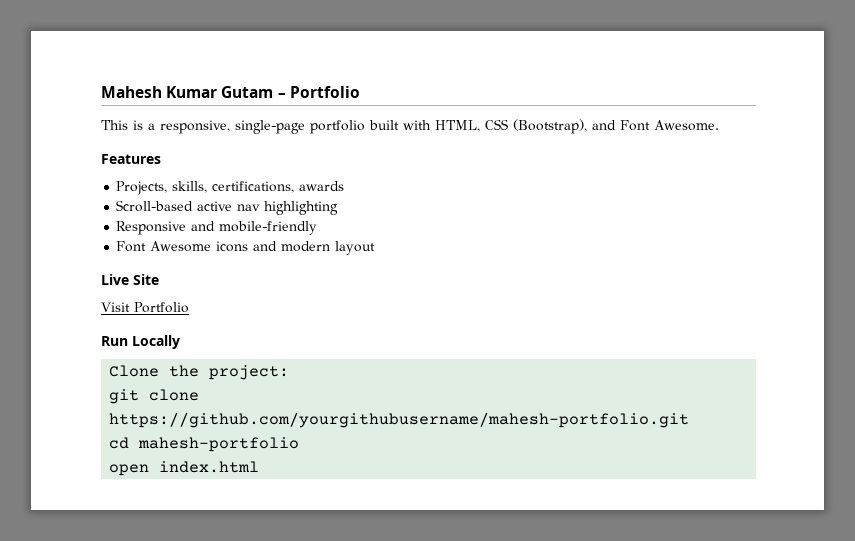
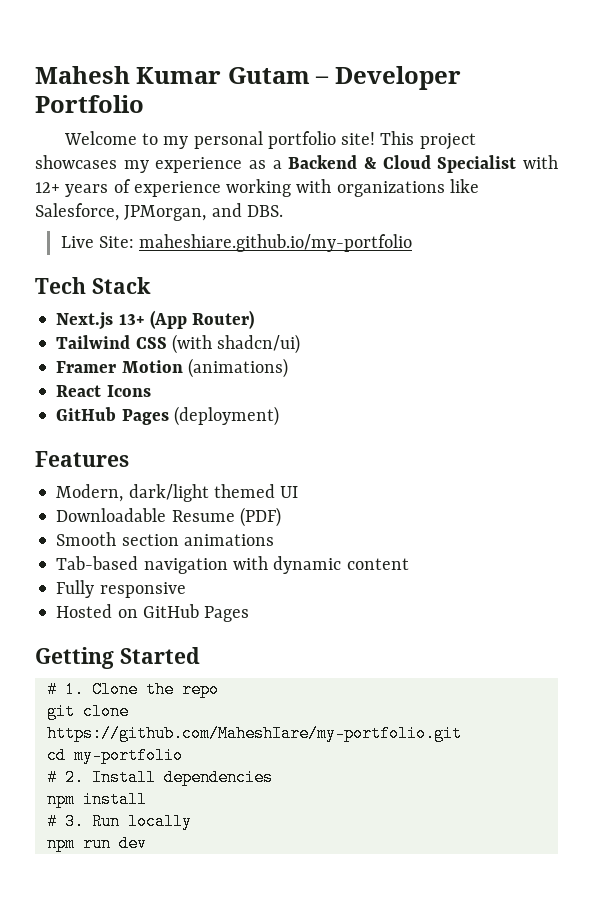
- Mahesh Kumar Gutam – Portfolio
- This is a responsive, single-page portfolio built with HTML, CSS (Bootstrap), and Font Awesome.
+ Mahesh Kumar Gutam – Developer Portfolio
+ Welcome to my personal portfolio site! This project showcases my experience as a Backend & Cloud Specialist with 12+ years of experience working with organizations like Salesforce, JPMorgan, and DBS.
+ Live Site: maheshiare.github.io/my-portfolio
+ Tech Stack
+ Next.js 13+ (App Router)
+ Tailwind CSS (with shadcn/ui)
+ Framer Motion (animations)
+ React Icons
+ GitHub Pages (deployment)
  Features
- Projects, skills, certifications, awards
- Scroll-based active nav highlighting
- Responsive and mobile-friendly
- Font Awesome icons and modern layout
- Live Site
- Visit Portfolio
- Run Locally
- Clone the project:
+ Modern, dark/light themed UI
+ Downloadable Resume (PDF)
+ Smooth section animations
+ Tab-based navigation with dynamic content
+ Fully responsive
+ Hosted on GitHub Pages
+ Getting Started
+ # 1. Clone the repo
- git clone https://github.com/yourgithubusername/mahesh-portfolio.git
+ git clone https://github.com/MaheshIare/my-portfolio.git
- cd mahesh-portfolio
- open index.html
+ cd my-portfolio
+ # 2. Install dependencies
+ npm install
+ # 3. Run locally
+ npm run dev

